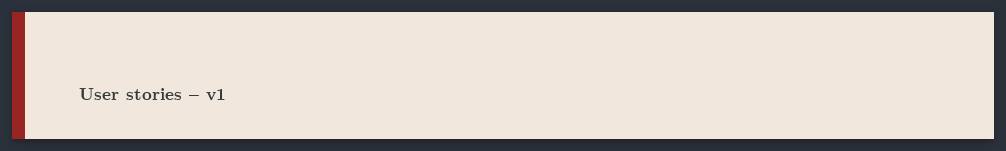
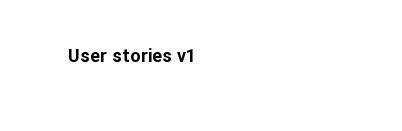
- User stories – v1
+ User stories v1

